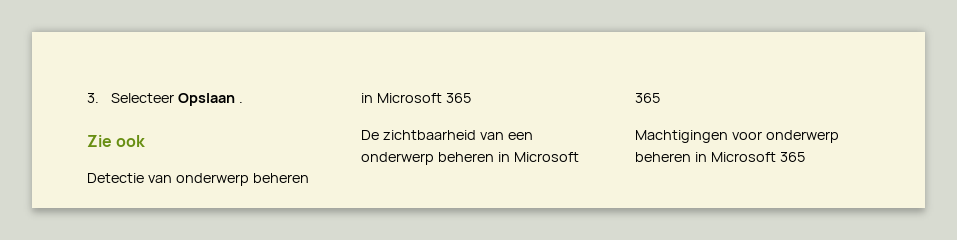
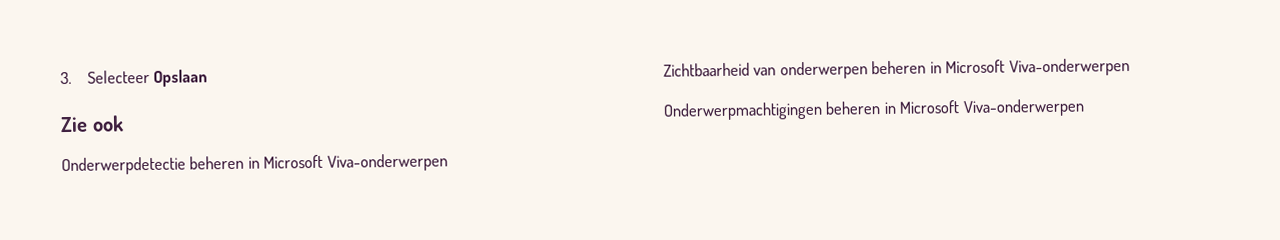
- 3. Selecteer Opslaan .
+ 3. Selecteer Opslaan
- Detectie van onderwerp beheren in Microsoft 365
- De zichtbaarheid van een onderwerp beheren in Microsoft 365
- Machtigingen voor onderwerp beheren in Microsoft 365
+ Onderwerpdetectie beheren in Microsoft Viva-onderwerpen
+ Zichtbaarheid van onderwerpen beheren in Microsoft Viva-onderwerpen
+ Onderwerpmachtigingen beheren in Microsoft Viva-onderwerpen

